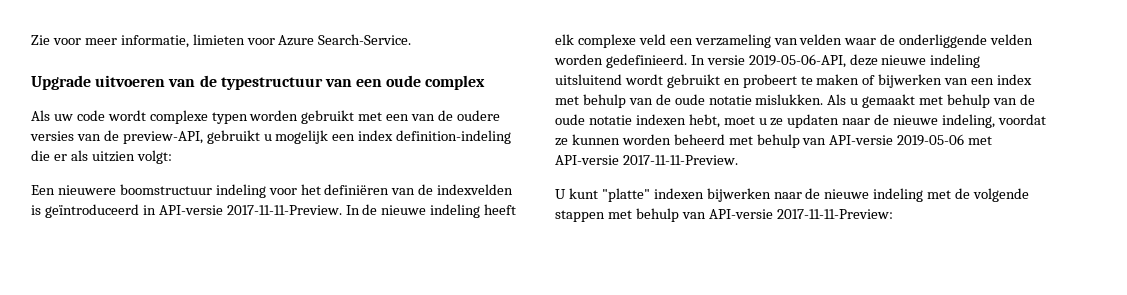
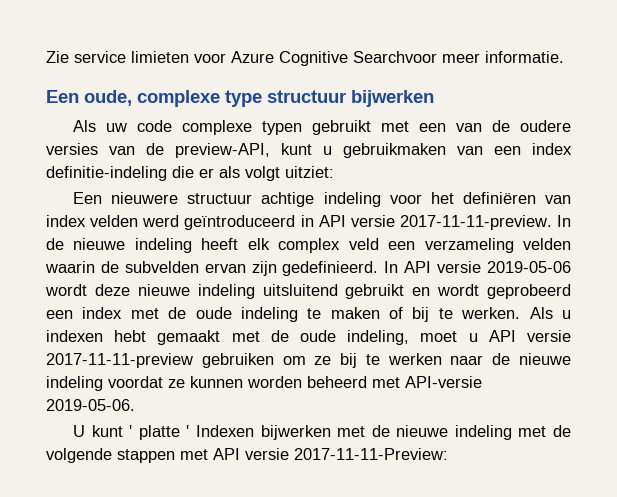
- Zie voor meer informatie, limieten voor Azure Search-Service.
- Upgrade uitvoeren van de typestructuur van een oude complex
+ Zie service limieten voor Azure Cognitive Searchvoor meer informatie.
+ Een oude, complexe type structuur bijwerken
- Als uw code wordt complexe typen worden gebruikt met een van de oudere versies van de preview-API, gebruikt u mogelijk een index definition-indeling die er als uitzien volgt:
+ Als uw code complexe typen gebruikt met een van de oudere versies van de preview-API, kunt u gebruikmaken van een index definitie-indeling die er als volgt uitziet:
- Een nieuwere boomstructuur indeling voor het definiëren van de indexvelden is geïntroduceerd in API-versie 2017-11-11-Preview.
+ Een nieuwere structuur achtige indeling voor het definiëren van index velden werd geïntroduceerd in API versie 2017-11-11-preview.
- In de nieuwe indeling heeft elk complexe veld een verzameling van velden waar de onderliggende velden worden gedefinieerd. In versie 2019-05-06-API, deze nieuwe indeling uitsluitend wordt gebruikt en probeert te maken of bijwerken van een index met behulp van de oude notatie mislukken. Als u gemaakt met behulp van de oude notatie indexen hebt, moet u ze updaten naar de nieuwe indeling, voordat ze kunnen worden beheerd met behulp van API-versie 2019-05-06 met API-versie 2017-11-11-Preview.
- U kunt "platte" indexen bijwerken naar de nieuwe indeling met de volgende stappen met behulp van API-versie 2017-11-11-Preview:
+ In de nieuwe indeling heeft elk complex veld een verzameling velden waarin de subvelden ervan zijn gedefinieerd. In API versie 2019-05-06 wordt deze nieuwe indeling uitsluitend gebruikt en wordt geprobeerd een index met de oude indeling te maken of bij te werken. Als u indexen hebt gemaakt met de oude indeling, moet u API versie 2017-11-11-preview gebruiken om ze bij te werken naar de nieuwe indeling voordat ze kunnen worden beheerd met API-versie 2019-05-06.
+ U kunt ' platte ' Indexen bijwerken met de nieuwe indeling met de volgende stappen met API versie 2017-11-11-Preview:

